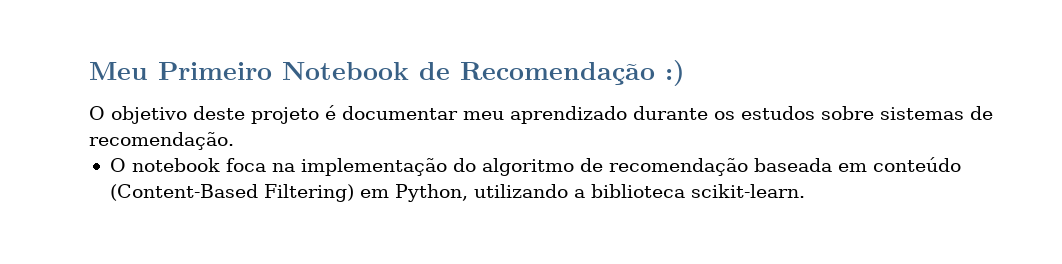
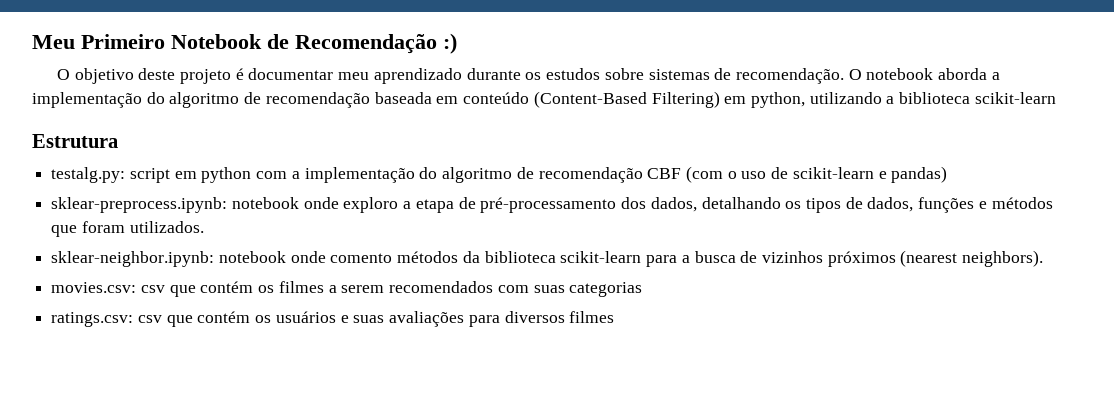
- O objetivo deste projeto é documentar meu aprendizado durante os estudos sobre sistemas de recomendação.
- O notebook foca na implementação do algoritmo de recomendação baseada em conteúdo (Content-Based Filtering) em Python, utilizando a biblioteca scikit-learn.
+ O objetivo deste projeto é documentar meu aprendizado durante os estudos sobre sistemas de recomendação. O notebook aborda a implementação do algoritmo de recomendação baseada em conteúdo (Content-Based Filtering) em python, utilizando a biblioteca scikit-learn
+ Estrutura
+ testalg.py: script em python com a implementação do algoritmo de recomendação CBF (com o uso de scikit-learn e pandas)
+ sklear-preprocess.ipynb: notebook onde exploro a etapa de pré-processamento dos dados, detalhando os tipos de dados, funções e métodos que foram utilizados.
+ sklear-neighbor.ipynb: notebook onde comento métodos da biblioteca scikit-learn para a busca de vizinhos próximos (nearest neighbors).
+ movies.csv: csv que contém os filmes a serem recomendados com suas categorias
+ ratings.csv: csv que contém os usuários e suas avaliações para diversos filmes

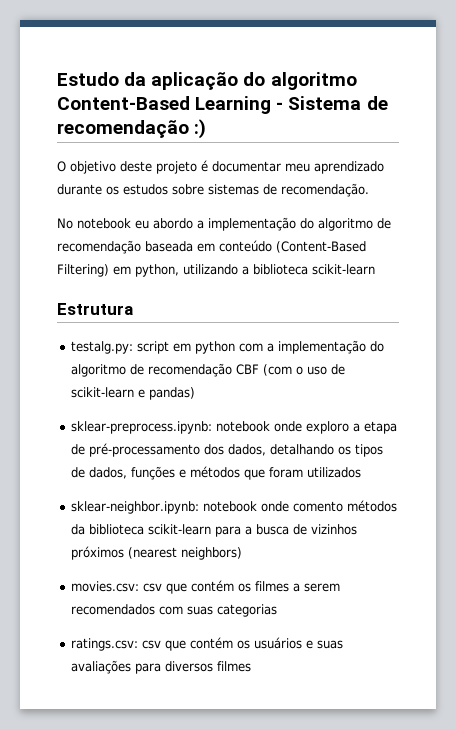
- Meu Primeiro Notebook de Recomendação :)
+ Estudo da aplicação do algoritmo Content-Based Learning - Sistema de recomendação :)
- O objetivo deste projeto é documentar meu aprendizado durante os estudos sobre sistemas de recomendação. O notebook aborda a implementação do algoritmo de recomendação baseada em conteúdo (Content-Based Filtering) em python, utilizando a biblioteca scikit-learn
+ O objetivo deste projeto é documentar meu aprendizado durante os estudos sobre sistemas de recomendação.
+ No notebook eu abordo a implementação do algoritmo de recomendação baseada em conteúdo (Content-Based Filtering) em python, utilizando a biblioteca scikit-learn
- sklear-preprocess.ipynb: notebook onde exploro a etapa de pré-processamento dos dados, detalhando os tipos de dados, funções e métodos que foram utilizados.
+ sklear-preprocess.ipynb: notebook onde exploro a etapa de pré-processamento dos dados, detalhando os tipos de dados, funções e métodos que foram utilizados
- sklear-neighbor.ipynb: notebook onde comento métodos da biblioteca scikit-learn para a busca de vizinhos próximos (nearest neighbors).
+ sklear-neighbor.ipynb: notebook onde comento métodos da biblioteca scikit-learn para a busca de vizinhos próximos (nearest neighbors)

